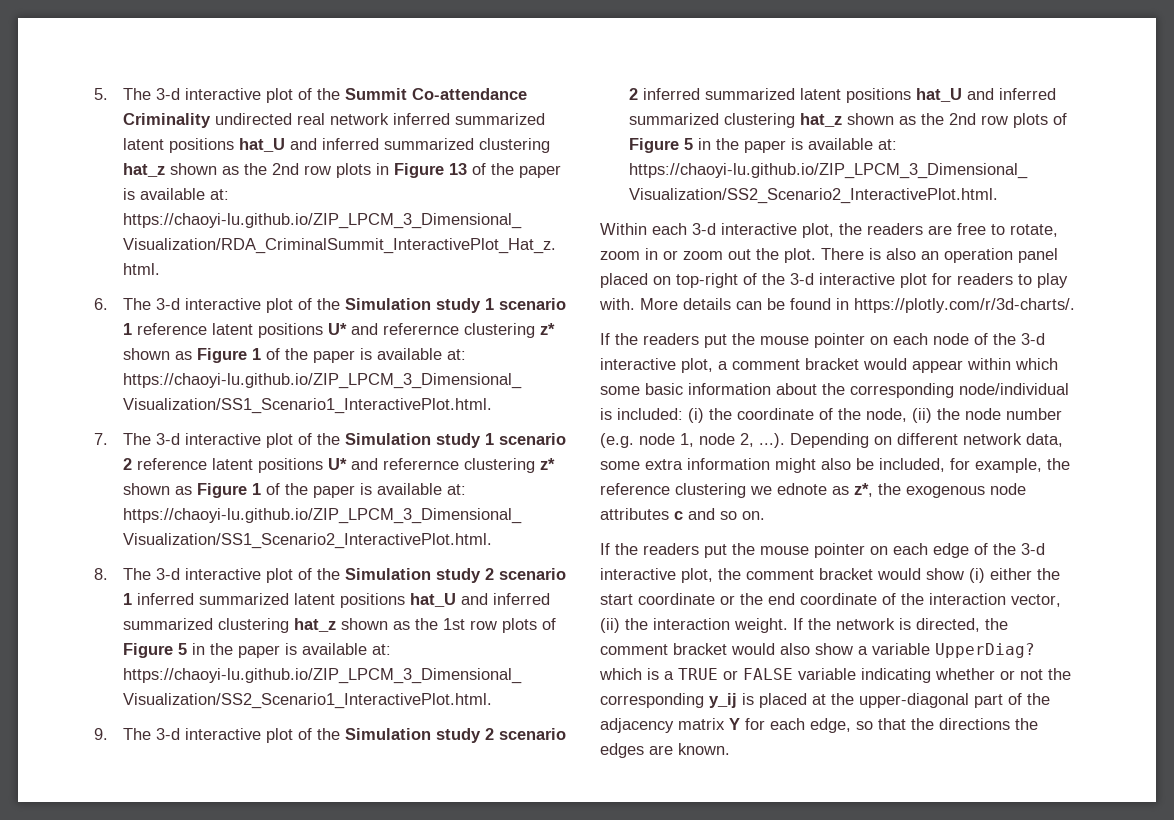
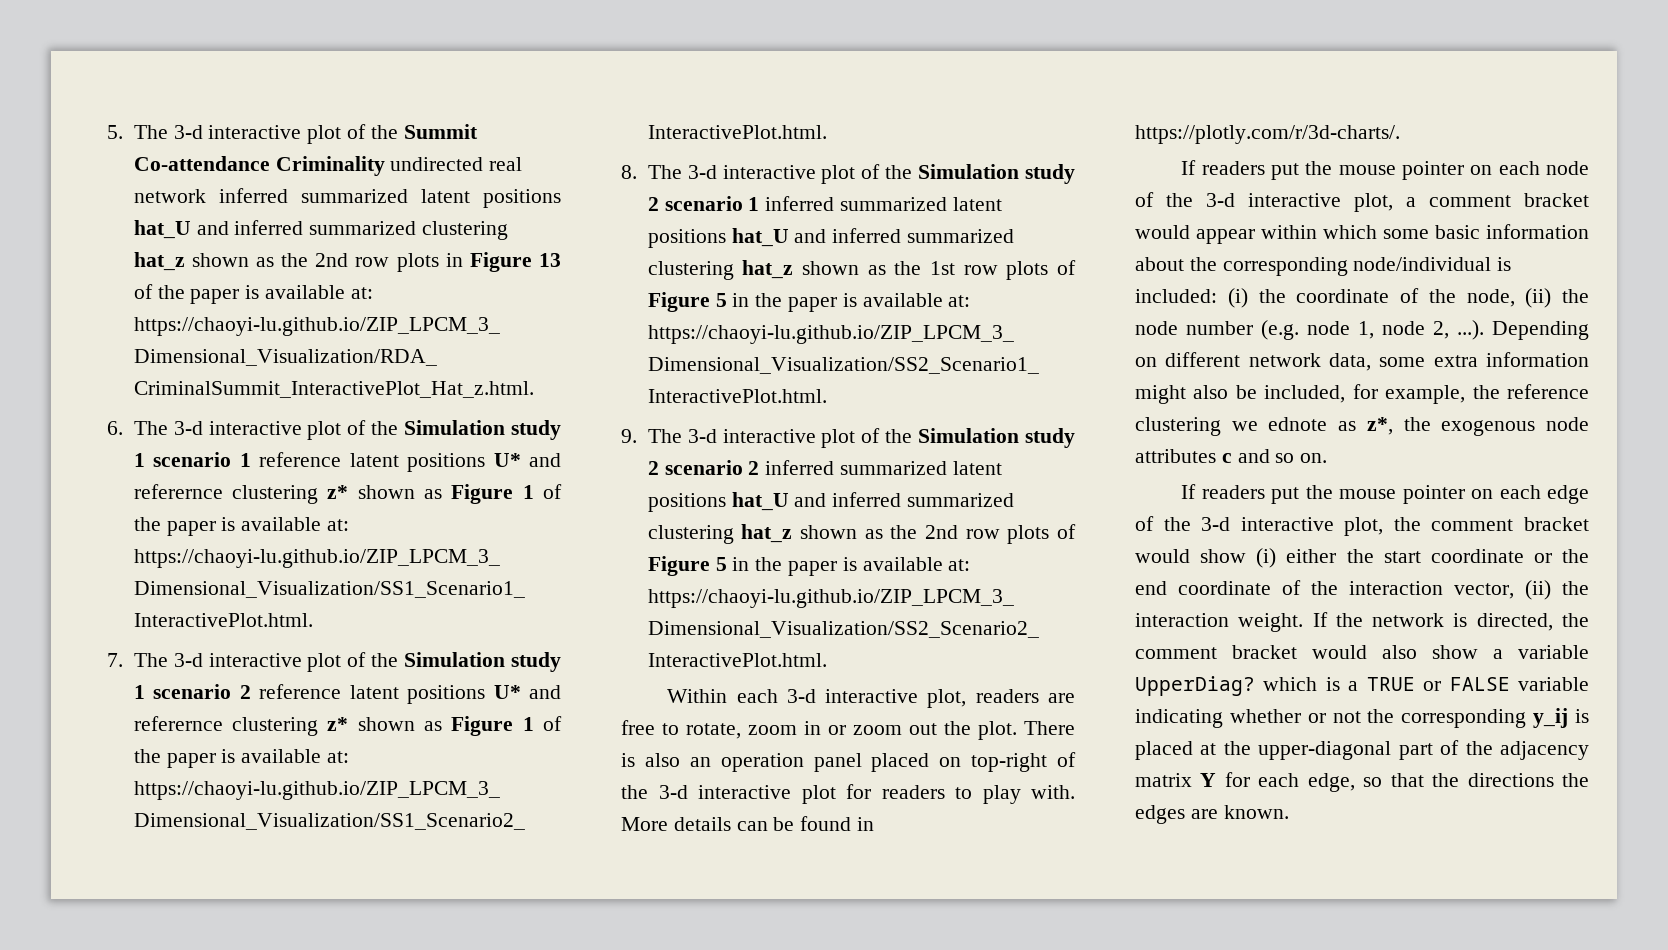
- Within each 3-d interactive plot, the readers are free to rotate, zoom in or zoom out the plot.
+ Within each 3-d interactive plot, readers are free to rotate, zoom in or zoom out the plot.
- If the readers put the mouse pointer on each node of the 3-d interactive plot, a comment bracket would appear within which some basic information about the corresponding node/individual is included:
+ If readers put the mouse pointer on each node of the 3-d interactive plot, a comment bracket would appear within which some basic information about the corresponding node/individual is included:
- If the readers put the mouse pointer on each edge of the 3-d interactive plot, the comment bracket would show (i) either the start coordinate or the end coordinate of the interaction vector, (ii) the interaction weight.
+ If readers put the mouse pointer on each edge of the 3-d interactive plot, the comment bracket would show (i) either the start coordinate or the end coordinate of the interaction vector, (ii) the interaction weight.

